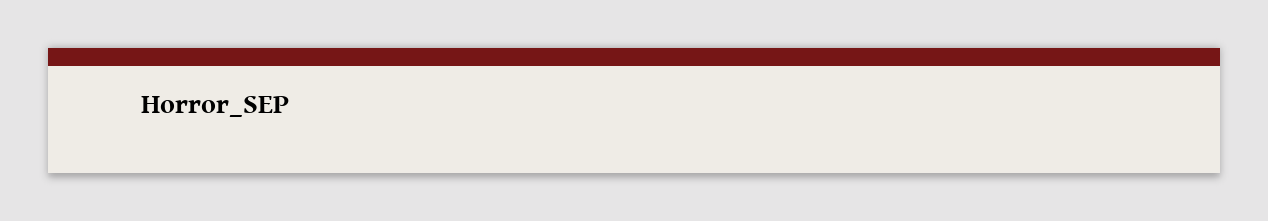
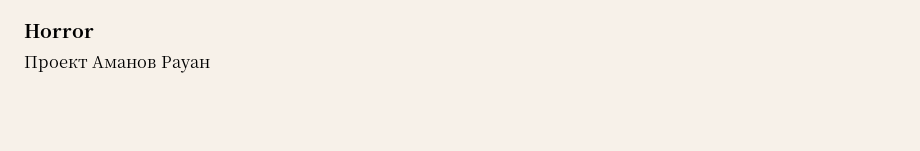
- Horror_SEP
+ Horror
+ Проект Аманов Рауан

